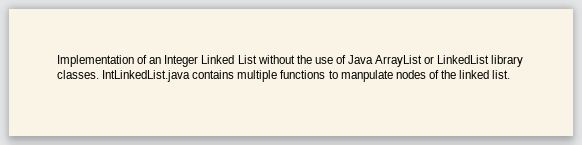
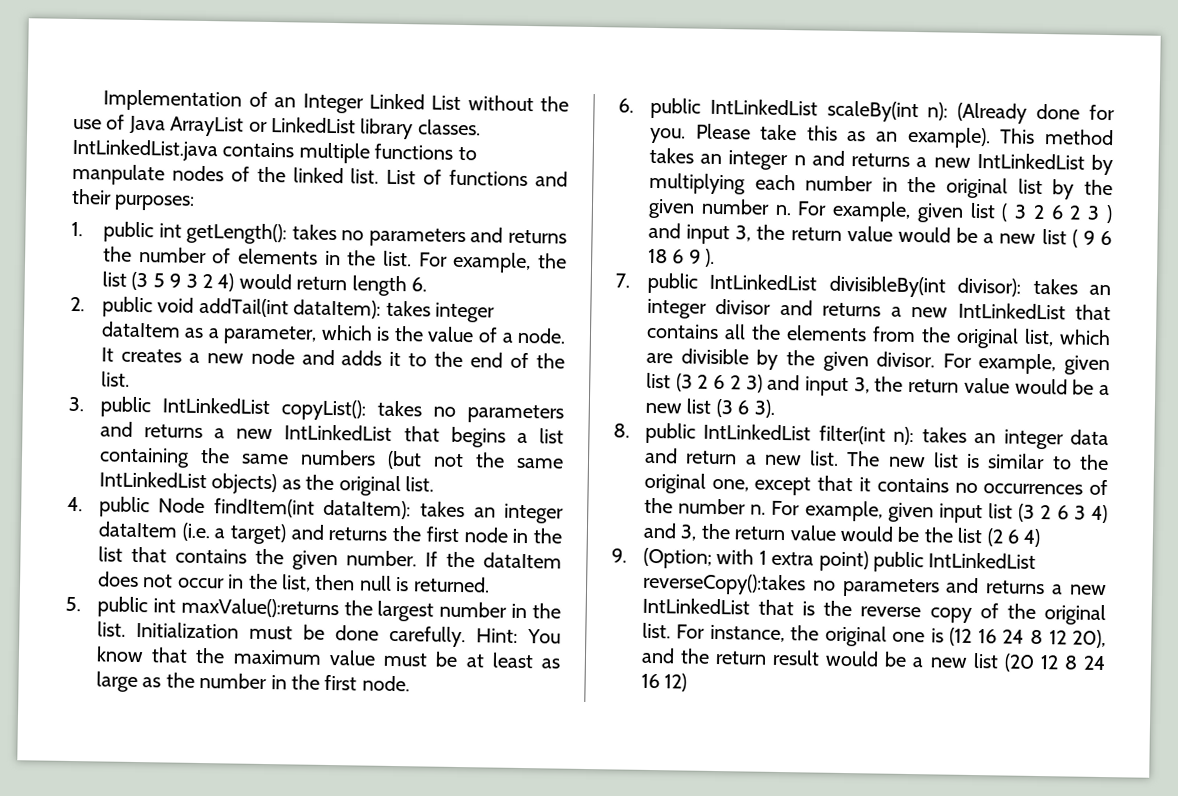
+ List of functions and their purposes:
+ 1. public int getLength(): takes no parameters and returns the number of elements in the list. For example, the list (3 5 9 3 2 4) would return length 6.
+ 2. public void addTail(int dataItem): takes integer dataItem as a parameter, which is the value of a node. It creates a new node and adds it to the end of the list.
+ 3. public IntLinkedList copyList(): takes no parameters and returns a new IntLinkedList that begins a list containing the same numbers (but not the same IntLinkedList objects) as the original list.
+ 4. public Node findItem(int dataItem): takes an integer dataItem (i.e. a target) and returns the first node in the list that contains the given number. If the dataItem does not occur in the list, then null is returned.
+ 5. public int maxValue():returns the largest number in the list. Initialization must be done carefully. Hint: You know that the maximum value must be at least as large as the number in the first node.
+ 6. public IntLinkedList scaleBy(int n): (Already done for you. Please take this as an example). This method takes an integer n and returns a new IntLinkedList by multiplying each number in the original list by the given number n. For example, given list ( 3 2 6 2 3 ) and input 3, the return value would be a new list ( 9 6 18 6 9 ).
+ 7. public IntLinkedList divisibleBy(int divisor): takes an integer divisor and returns a new IntLinkedList that contains all the elements from the original list, which are divisible by the given divisor. For example, given list (3 2 6 2 3) and input 3, the return value would be a new list (3 6 3).
+ 8. public IntLinkedList filter(int n): takes an integer data and return a new list. The new list is similar to the original one, except that it contains no occurrences of the number n. For example, given input list (3 2 6 3 4) and 3, the return value would be the list (2 6 4)
+ 9. (Option; with 1 extra point) public IntLinkedList reverseCopy():takes no parameters and returns a new IntLinkedList that is the reverse copy of the original list. For instance, the original one is (12 16 24 8 12 20), and the return result would be a new list (20 12 8 24 16 12)

